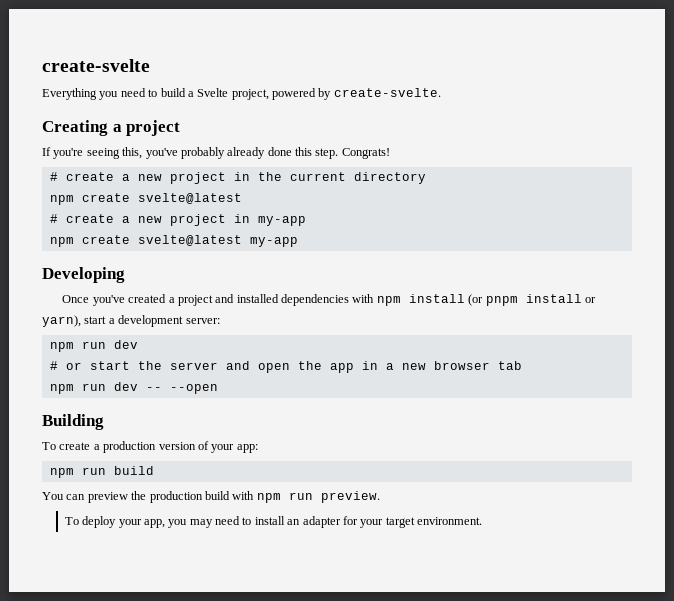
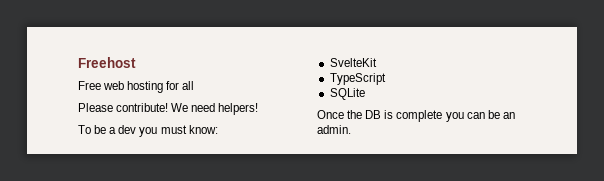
- create-svelte
- Everything you need to build a Svelte project, powered by create-svelte.
- Creating a project
- If you're seeing this, you've probably already done this step. Congrats!
- # create a new project in the current directory
- npm create svelte@latest
- # create a new project in my-app
- npm create svelte@latest my-app
- Developing
- Once you've created a project and installed dependencies with npm install (or pnpm install or yarn), start a development server:
- npm run dev
- # or start the server and open the app in a new browser tab
- npm run dev -- --open
- Building
- To create a production version of your app:
- npm run build
- You can preview the production build with npm run preview.
- To deploy your app, you may need to install an adapter for your target environment.
+ Freehost
+ Free web hosting for all
+ Please contribute! We need helpers!
+ To be a dev you must know:
+ SvelteKit
+ TypeScript
+ SQLite
+ Once the DB is complete you can be an admin.

